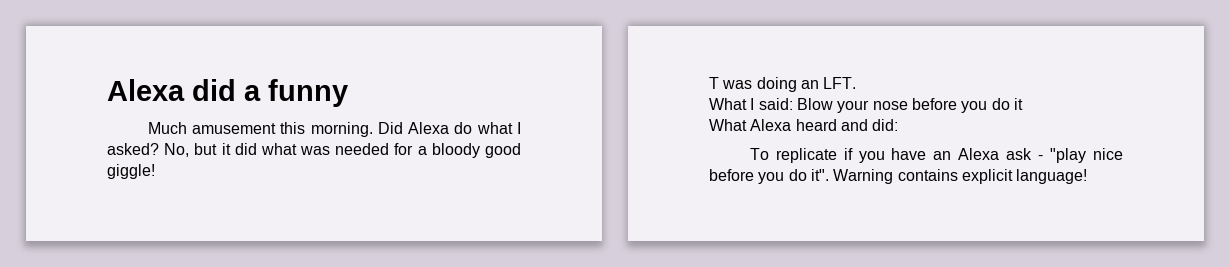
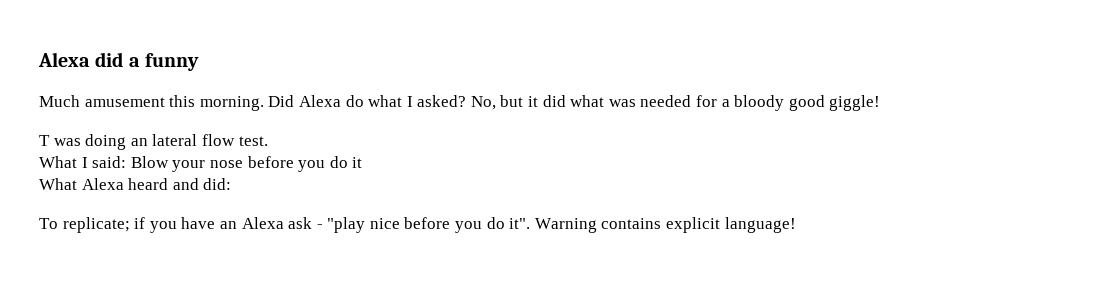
- T was doing an LFT.
+ T was doing an lateral flow test.
- To replicate if you have an Alexa ask - "play nice before you do it".
+ To replicate; if you have an Alexa ask - "play nice before you do it".

